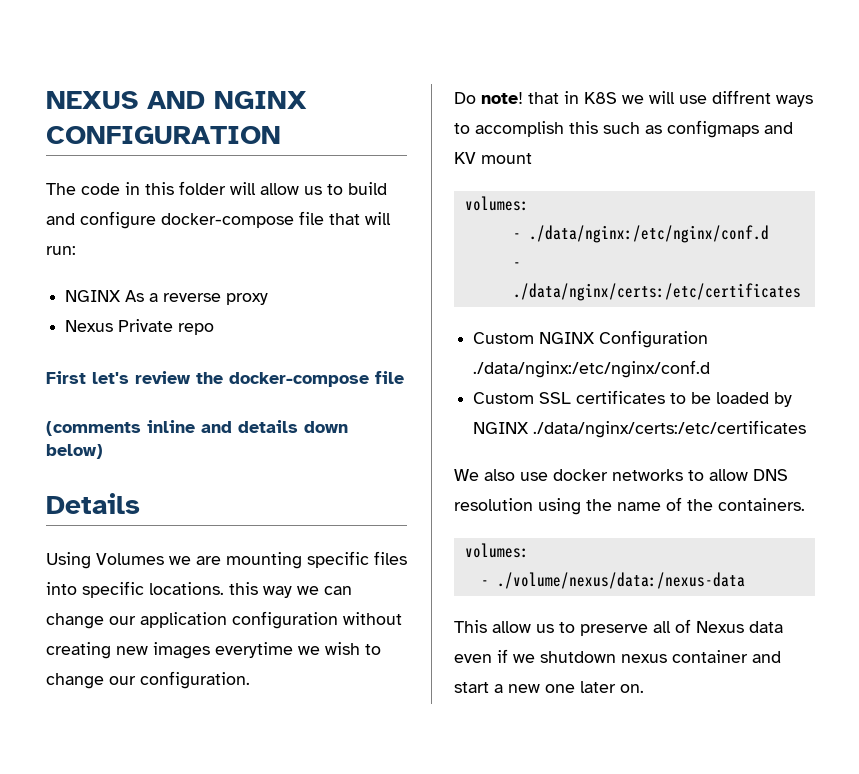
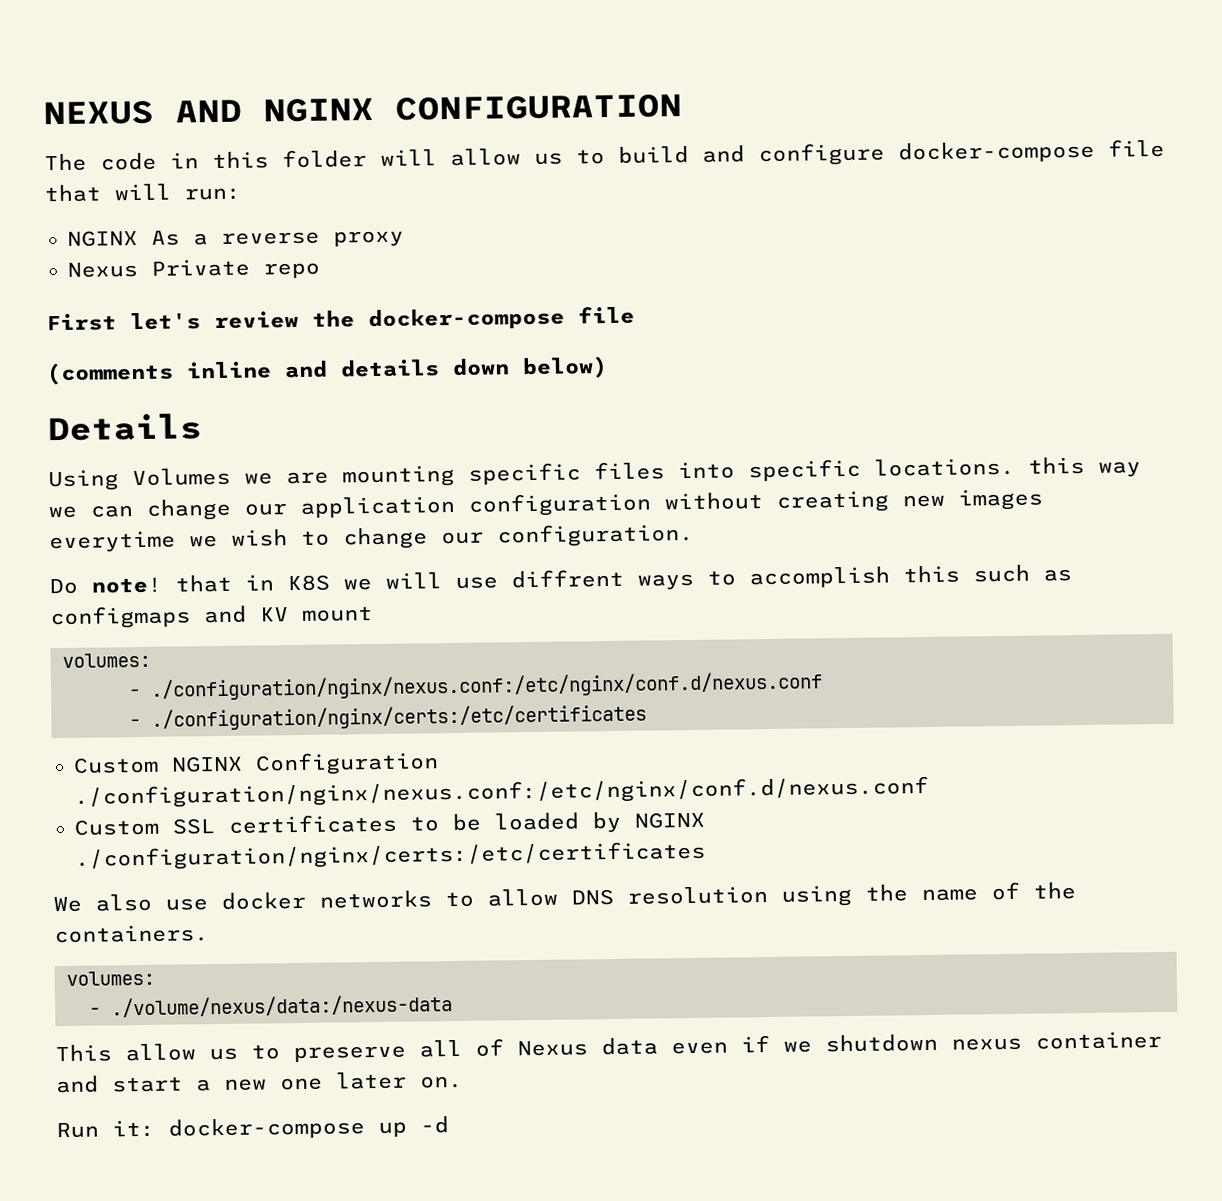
- - ./data/nginx:/etc/nginx/conf.d
- - ./data/nginx/certs:/etc/certificates
+ - ./configuration/nginx/nexus.conf:/etc/nginx/conf.d/nexus.conf
+ - ./configuration/nginx/certs:/etc/certificates
- Custom NGINX Configuration ./data/nginx:/etc/nginx/conf.d
+ Custom NGINX Configuration ./configuration/nginx/nexus.conf:/etc/nginx/conf.d/nexus.conf
- Custom SSL certificates to be loaded by NGINX ./data/nginx/certs:/etc/certificates
+ Custom SSL certificates to be loaded by NGINX ./configuration/nginx/certs:/etc/certificates
+ Run it: docker-compose up -d

